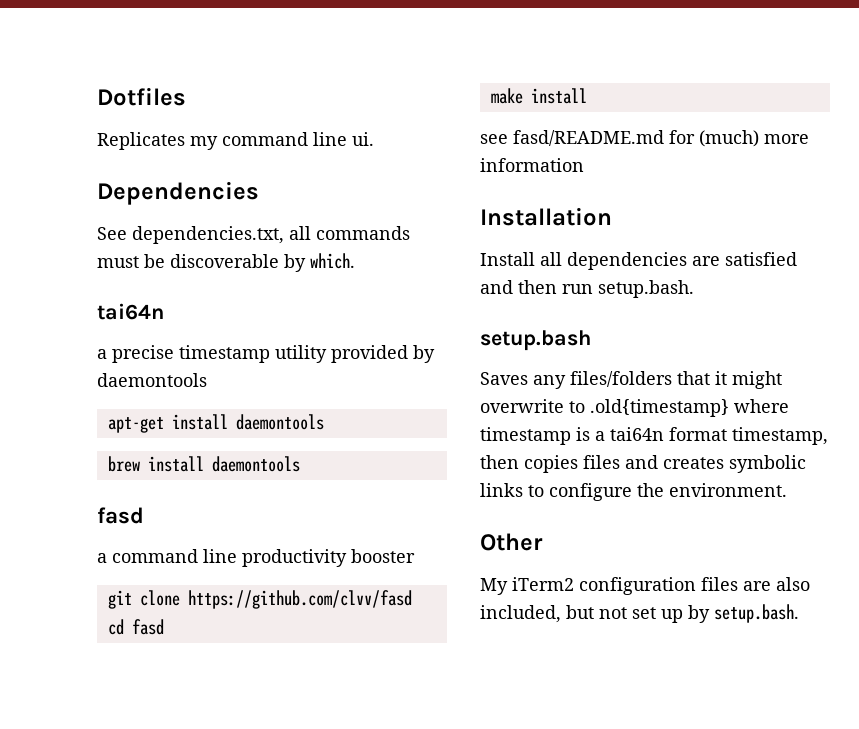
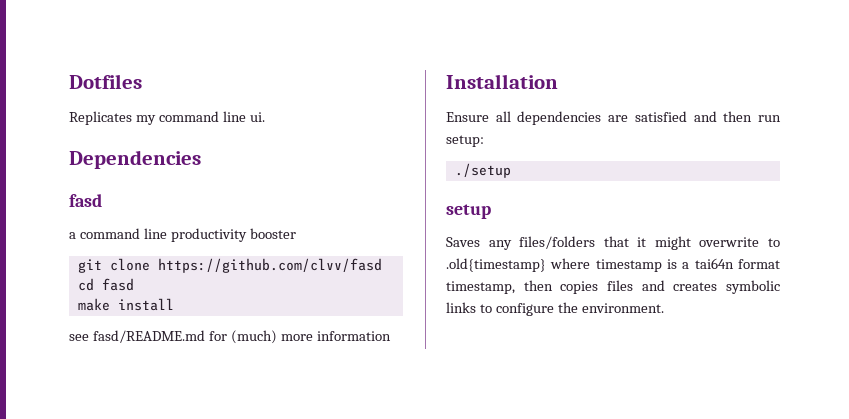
- See dependencies.txt, all commands must be discoverable by which.
- tai64n
- a precise timestamp utility provided by daemontools
- apt-get install daemontools
- brew install daemontools
- Install all dependencies are satisfied and then run setup.bash.
- setup.bash
+ Ensure all dependencies are satisfied and then run setup:
+ ./setup
+ setup
- Other
- My iTerm2 configuration files are also included, but not set up by setup.bash.

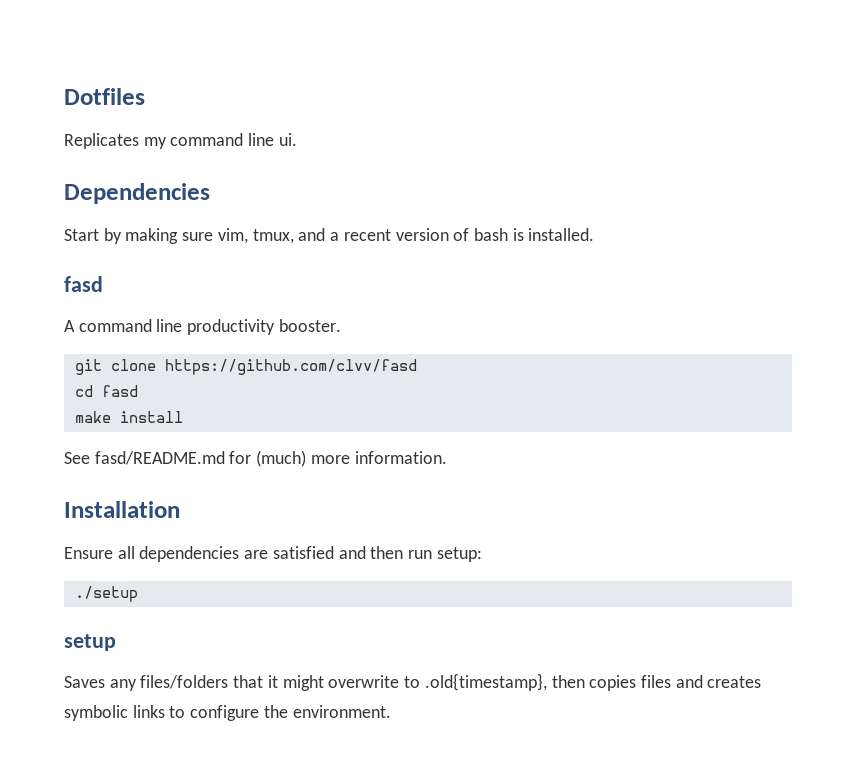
  Dependencies
+ Start by making sure vim, tmux, and a recent version of bash is installed.
  fasd
- a command line productivity booster
+ A command line productivity booster.
- see fasd/README.md for (much) more information
+ See fasd/README.md for (much) more information.
- Saves any files/folders that it might overwrite to .old{timestamp} where timestamp is a tai64n format timestamp, then copies files and creates symbolic links to configure the environment.
+ Saves any files/folders that it might overwrite to .old{timestamp}, then copies files and creates symbolic links to configure the environment.

